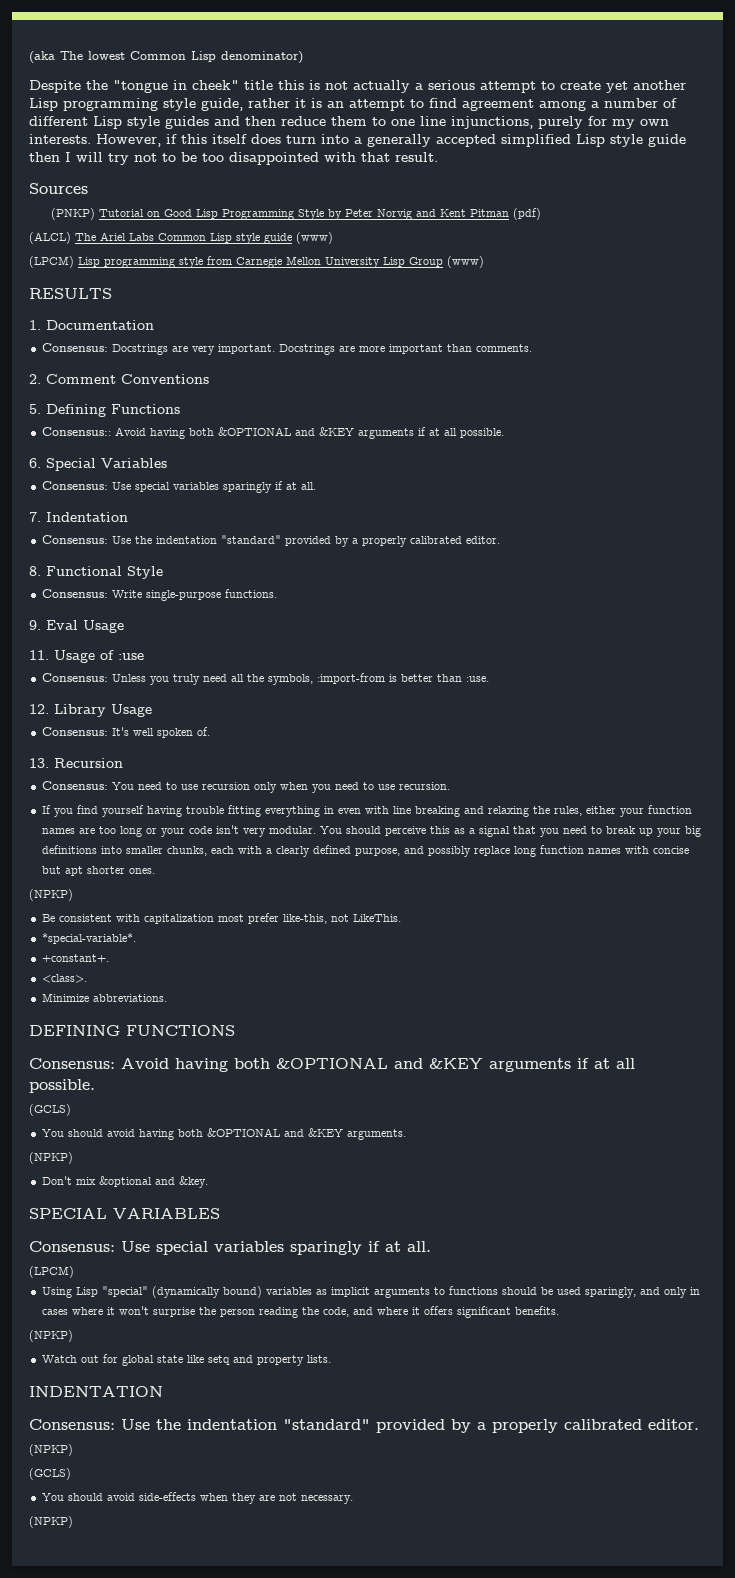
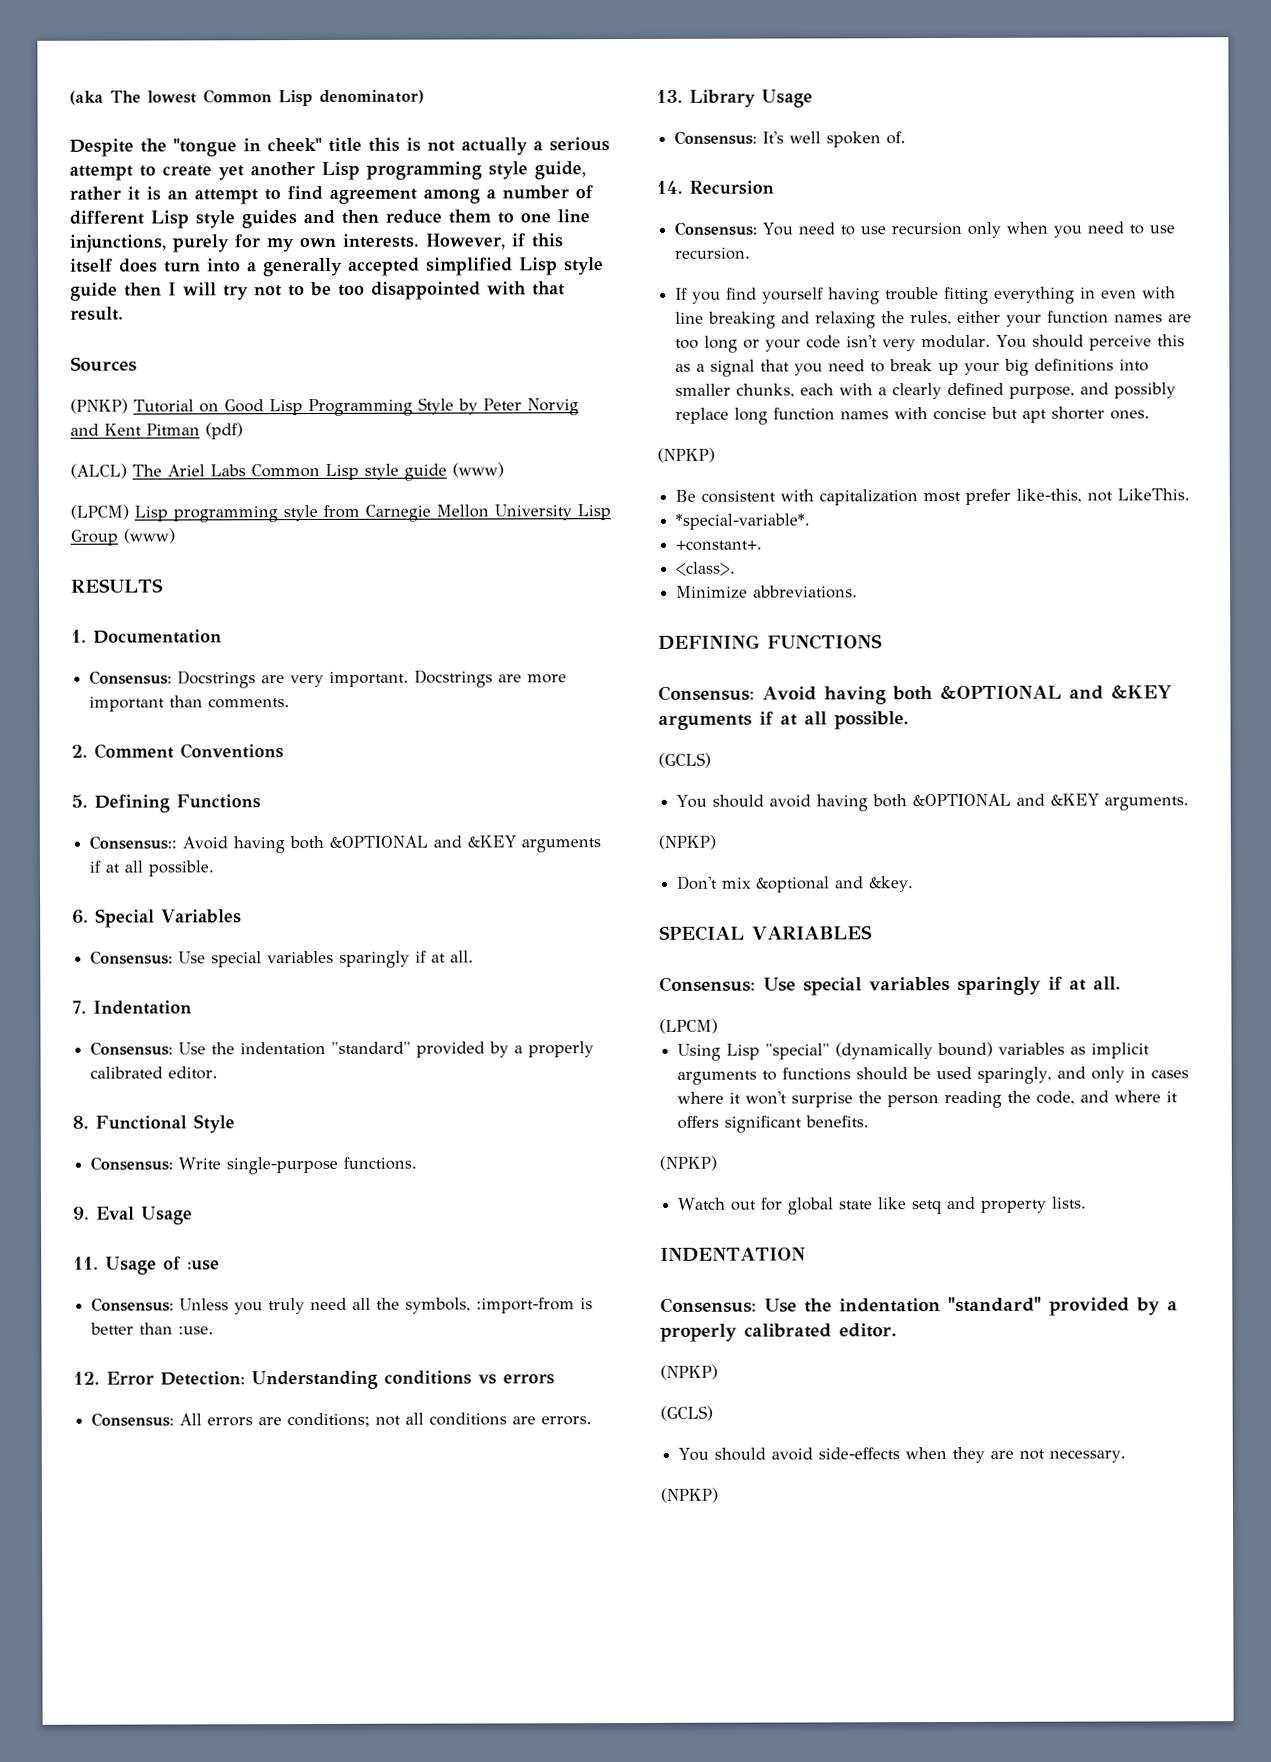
- 12. Library Usage
+ 12. Error Detection: Understanding conditions vs errors
+ Consensus: All errors are conditions; not all conditions are errors.
+ 13. Library Usage
- 13. Recursion
+ 14. Recursion

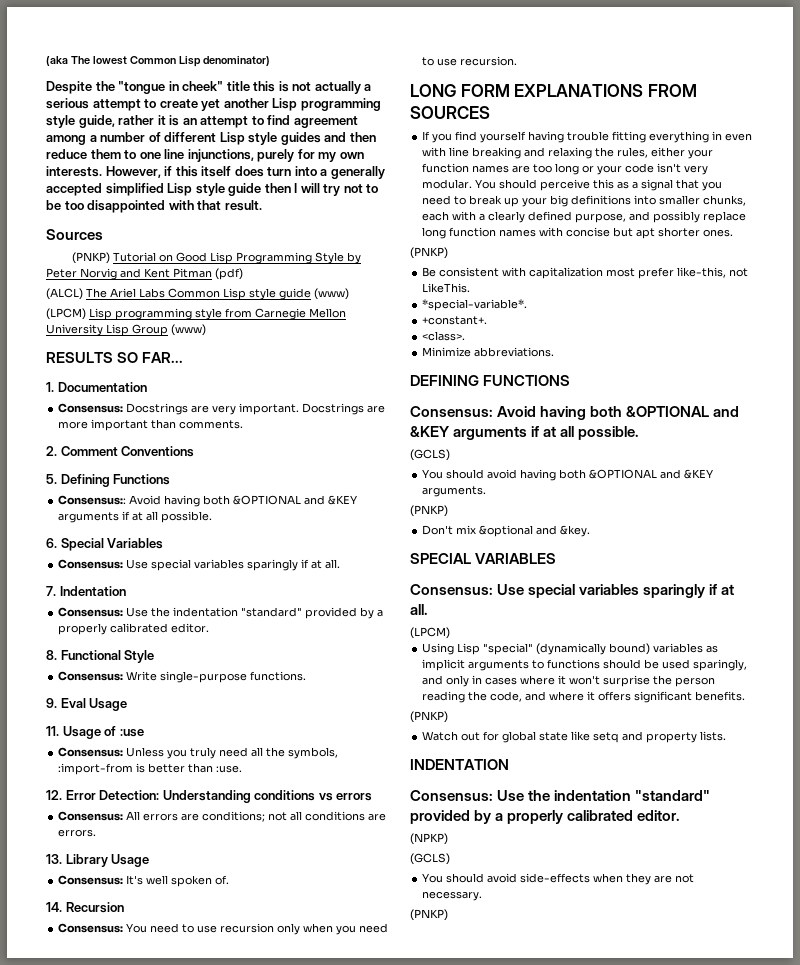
- RESULTS
+ RESULTS SO FAR...
+ LONG FORM EXPLANATIONS FROM SOURCES
  You should perceive this as a signal that you need to break up your big definitions into smaller chunks, each with a clearly defined purpose, and possibly replace long function names with concise but apt shorter ones.
- (NPKP)
+ (PNKP)
  You should avoid having both &OPTIONAL and &KEY arguments.
- (NPKP)
+ (PNKP)
  Using Lisp "special" (dynamically bound) variables as implicit arguments to functions should be used sparingly, and only in cases where it won't surprise the person reading the code, and where it offers significant benefits.
- (NPKP)
+ (PNKP)
  You should avoid side-effects when they are not necessary.
- (NPKP)
+ (PNKP)

